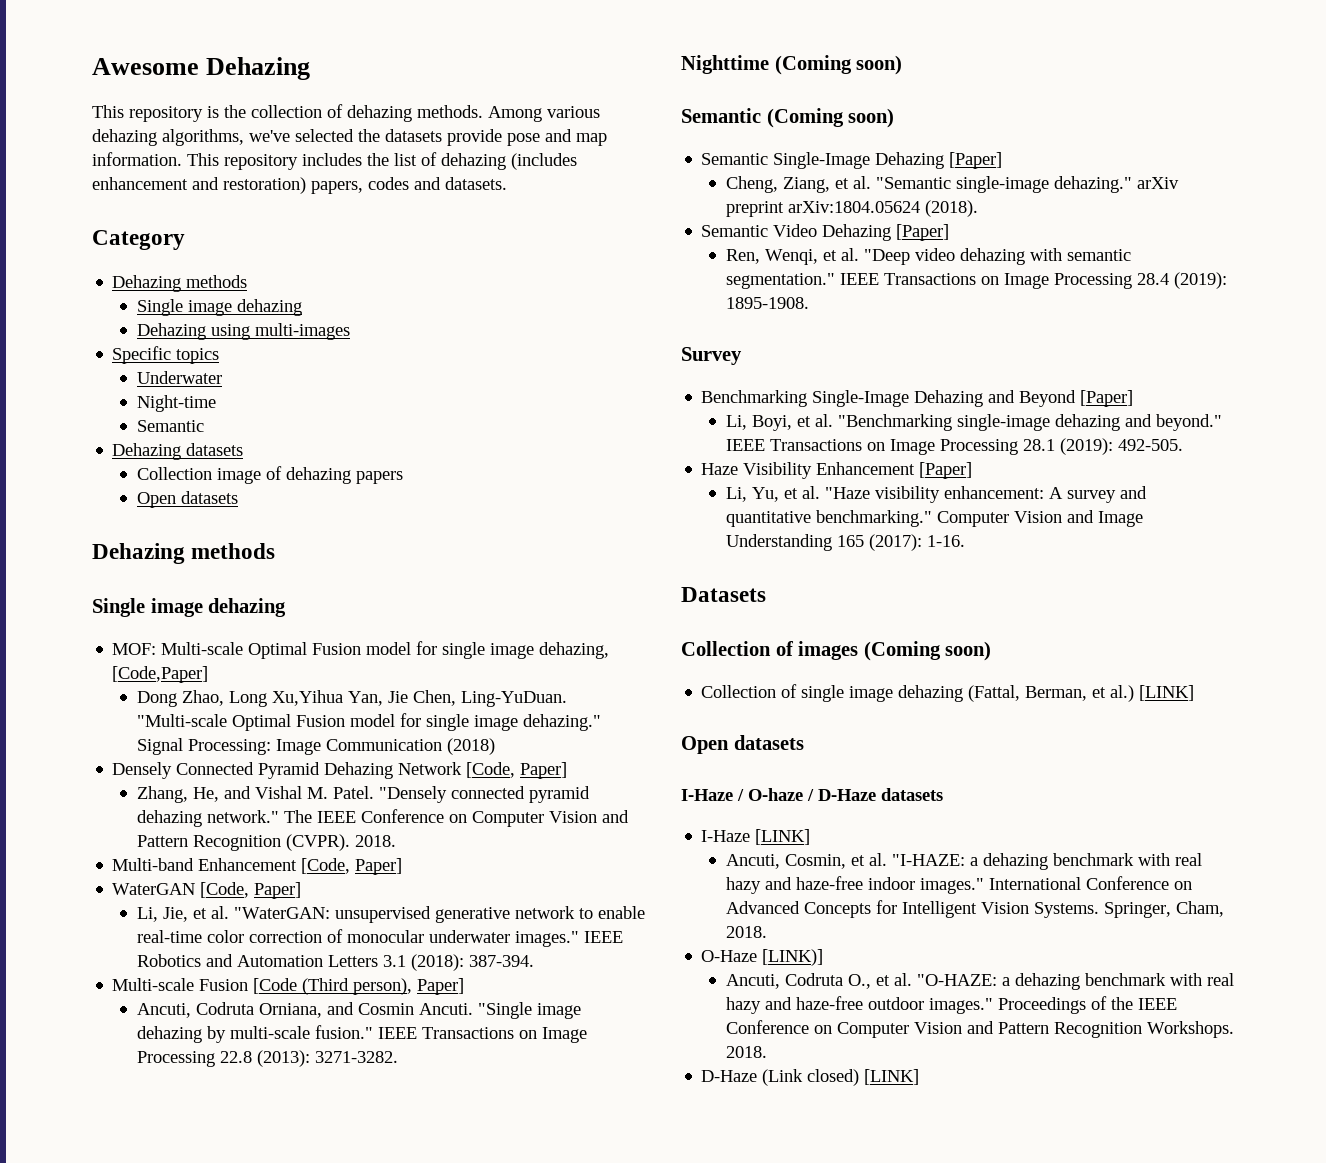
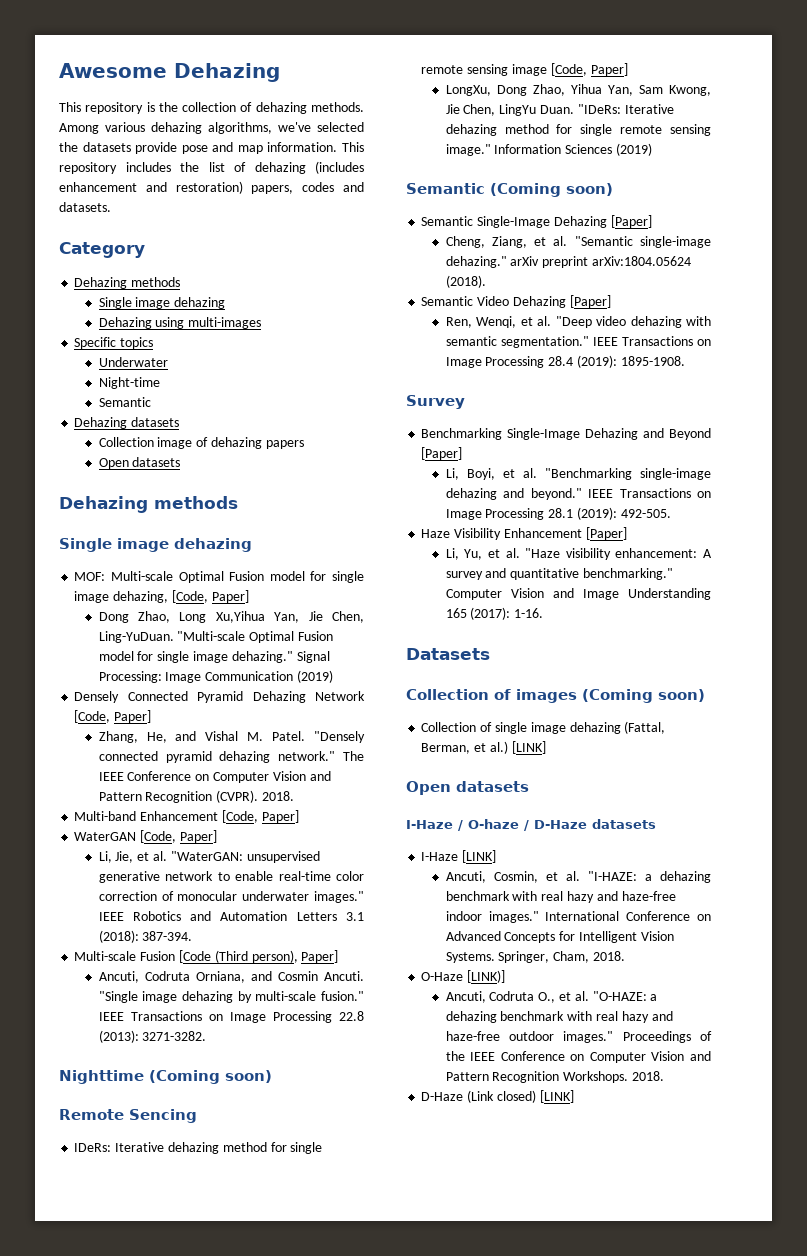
- MOF: Multi-scale Optimal Fusion model for single image dehazing, [Code,Paper]
+ MOF: Multi-scale Optimal Fusion model for single image dehazing, [Code, Paper]
- Signal Processing: Image Communication (2018)
+ Signal Processing: Image Communication (2019)
+ Remote Sencing
+ IDeRs: Iterative dehazing method for single remote sensing image [Code, Paper]
+ LongXu, Dong Zhao, Yihua Yan, Sam Kwong, Jie Chen, LingYu Duan. "IDeRs: Iterative dehazing method for single remote sensing image." Information Sciences (2019)

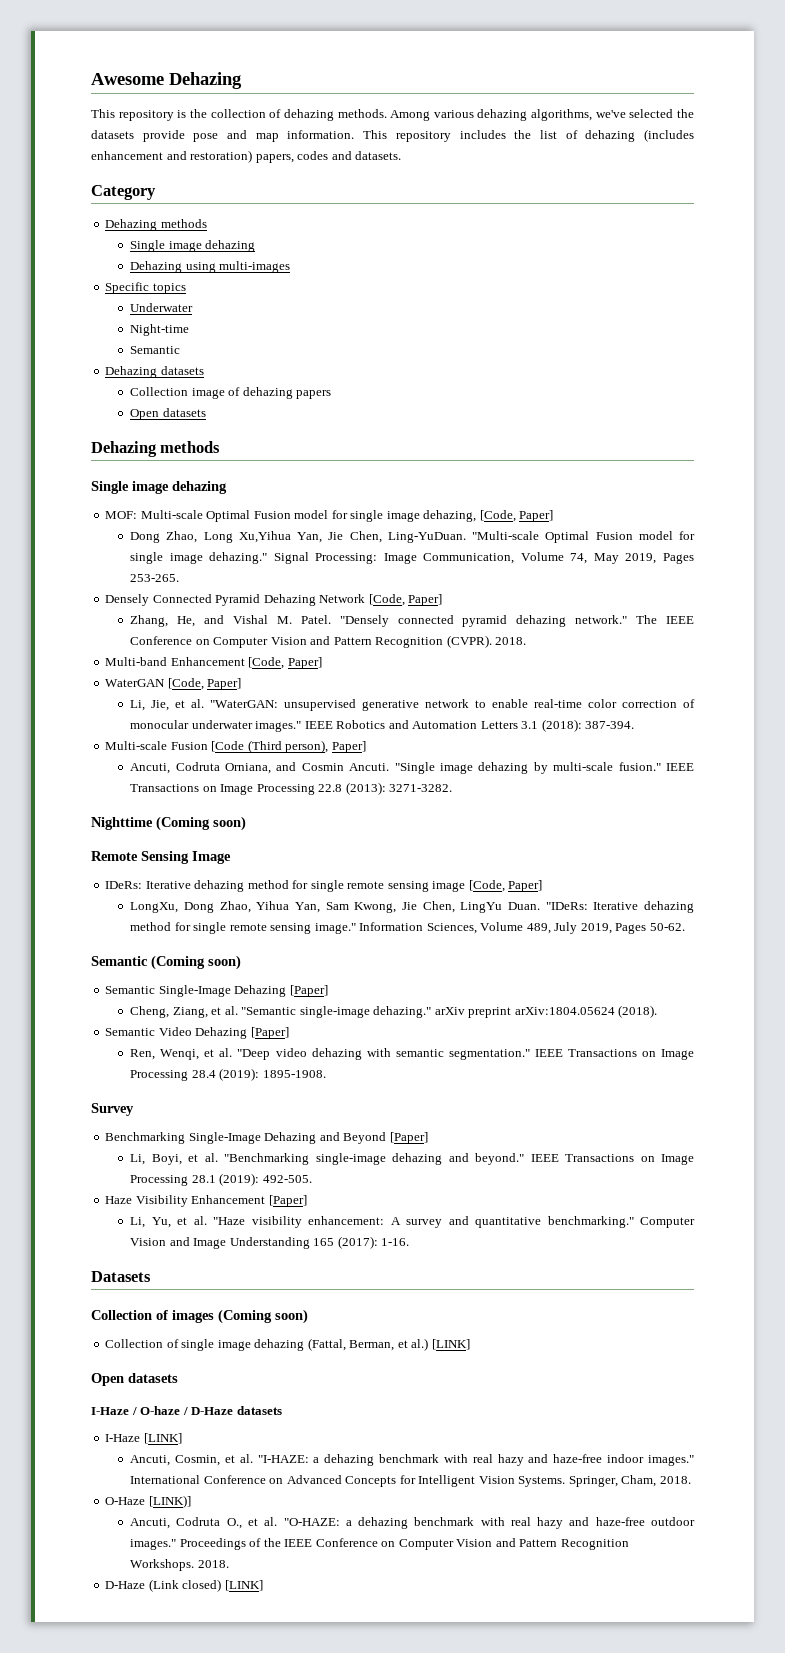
- Signal Processing: Image Communication (2019)
+ Signal Processing: Image Communication, Volume 74, May 2019, Pages 253-265.
- Remote Sencing
+ Remote Sensing Image
- Information Sciences (2019)
+ Information Sciences, Volume 489, July 2019, Pages 50-62.

